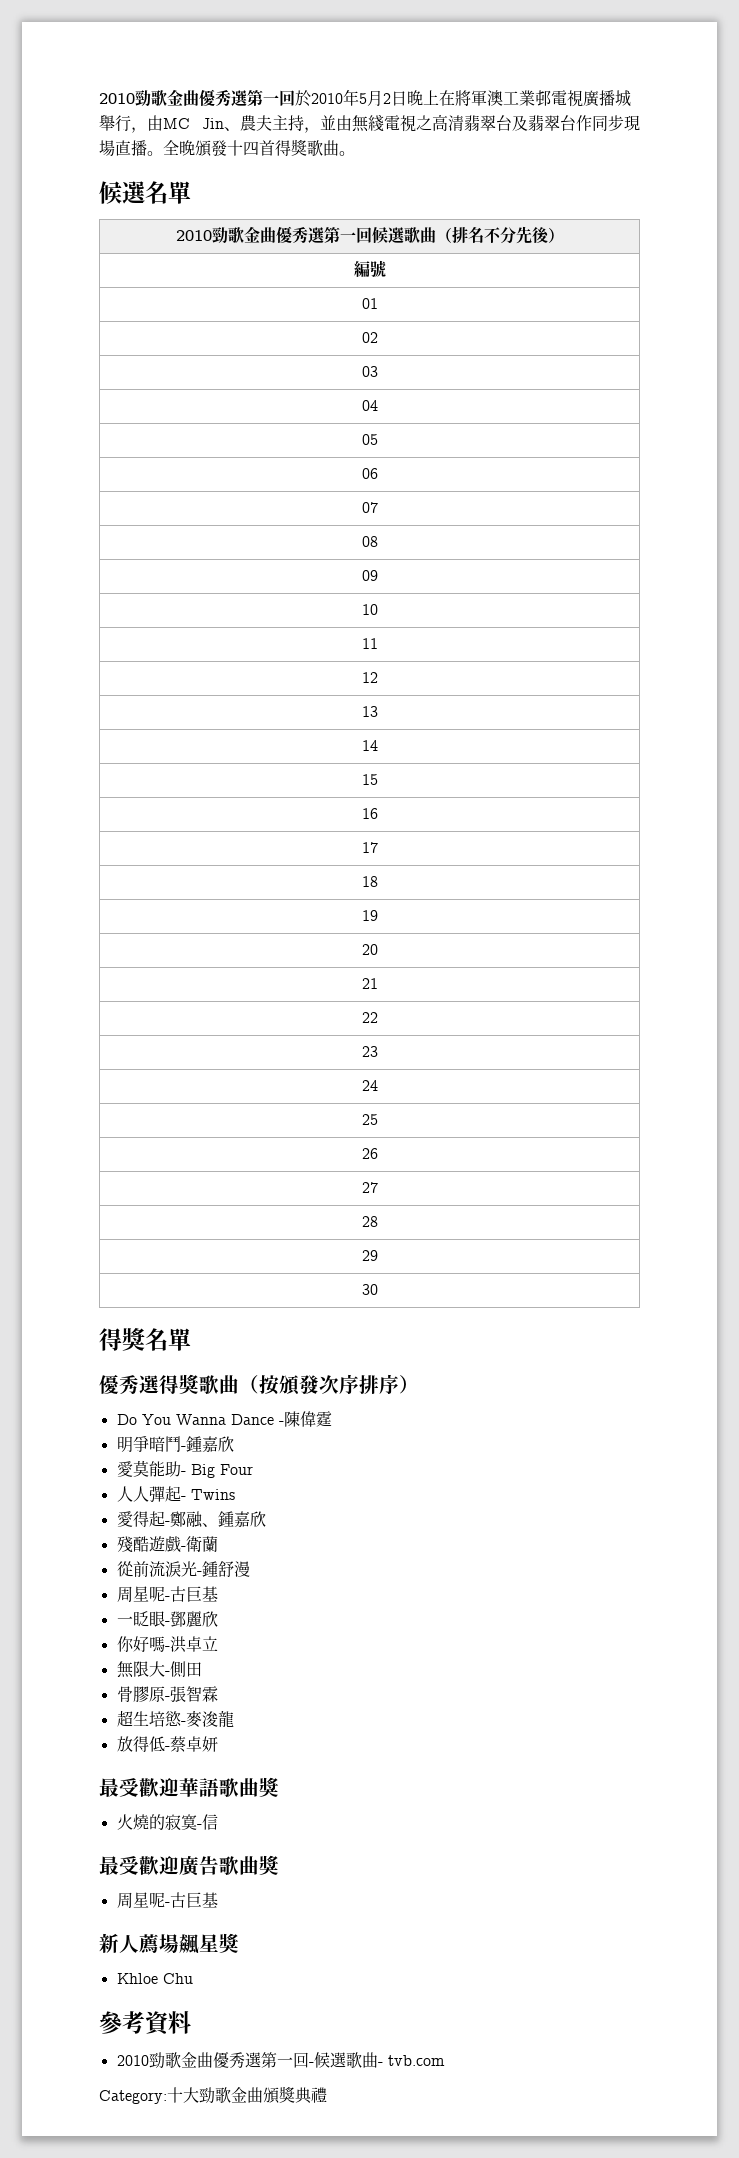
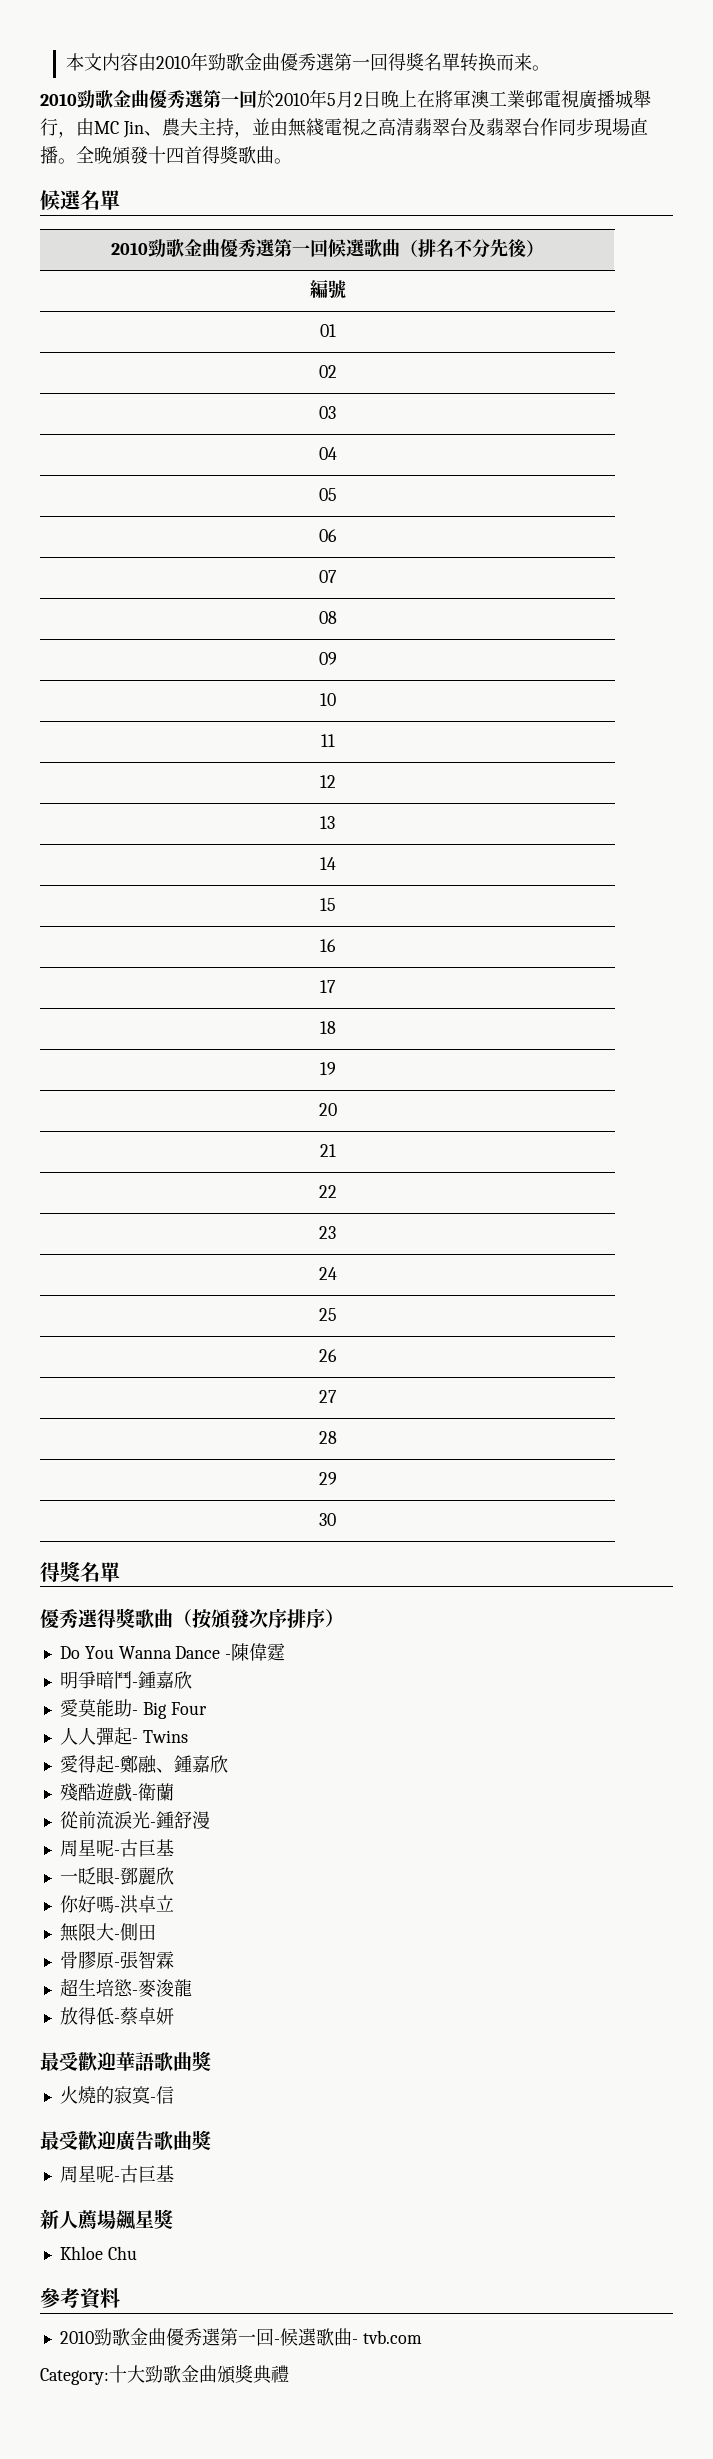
+ 本文内容由2010年勁歌金曲優秀選第一回得獎名單转换而来。

